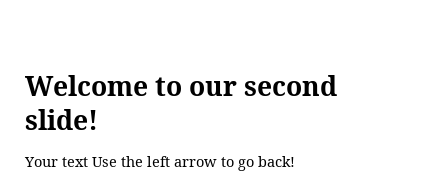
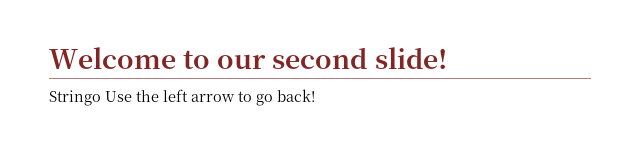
- Your text Use the left arrow to go back!
+ Stringo Use the left arrow to go back!

